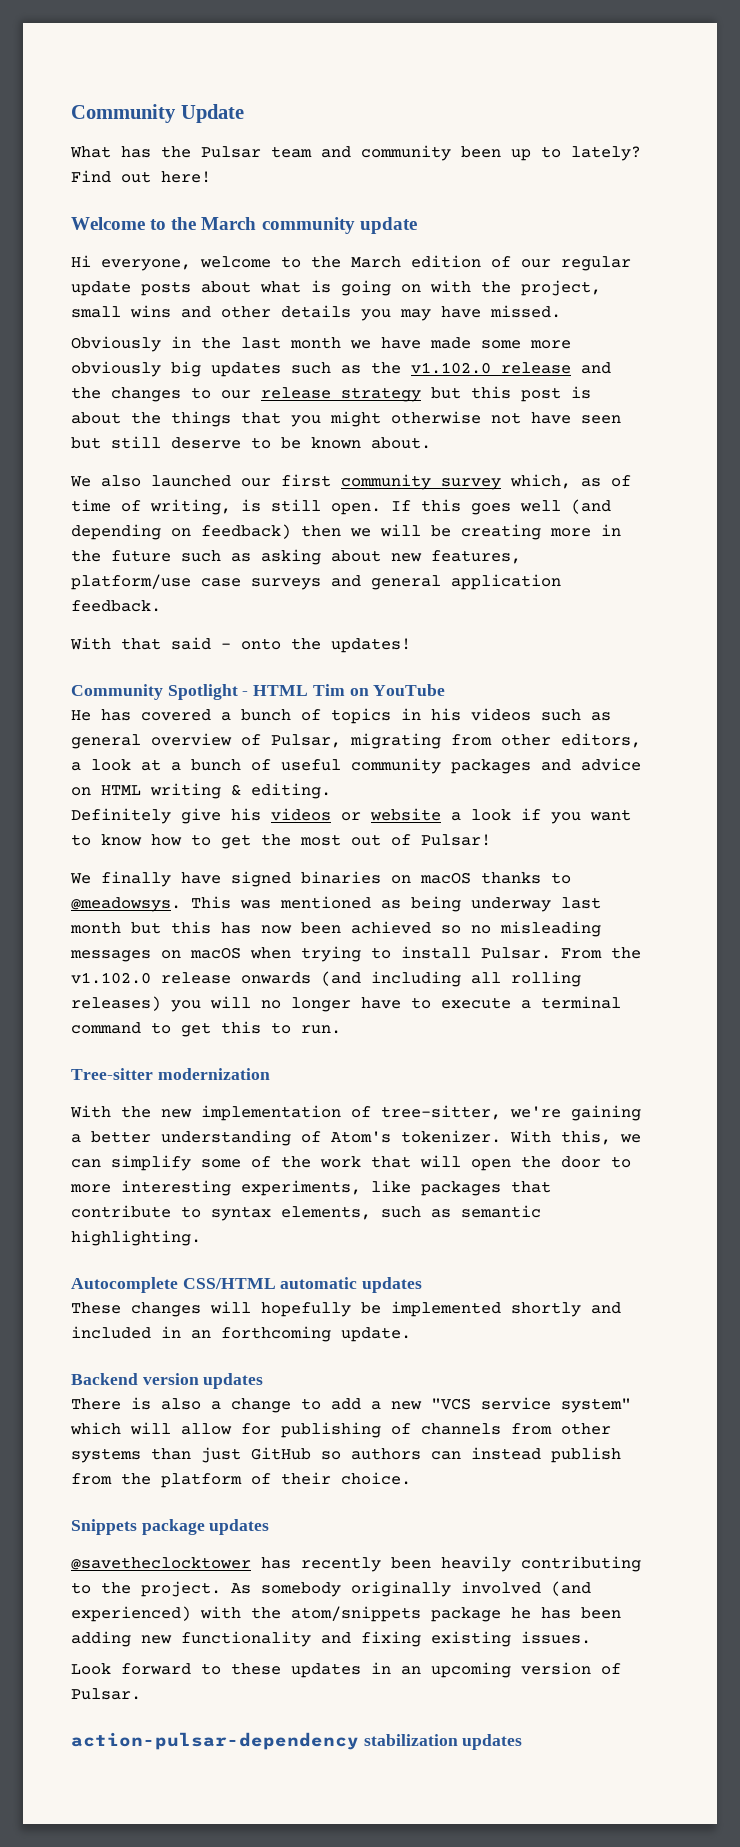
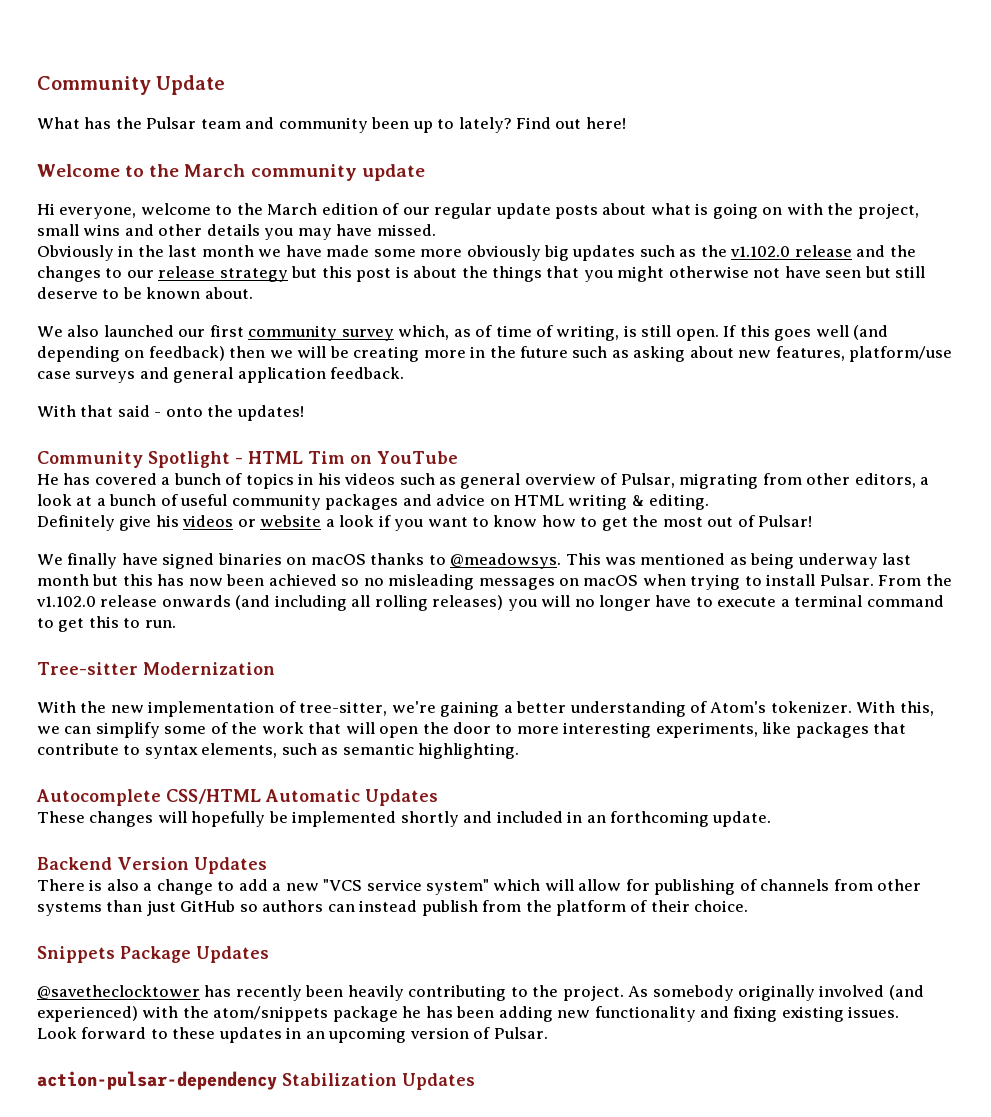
- Tree-sitter modernization
+ Tree-sitter Modernization
- Autocomplete CSS/HTML automatic updates
+ Autocomplete CSS/HTML Automatic Updates
- Backend version updates
+ Backend Version Updates
- Snippets package updates
+ Snippets Package Updates
- action-pulsar-dependency stabilization updates
+ action-pulsar-dependency Stabilization Updates

